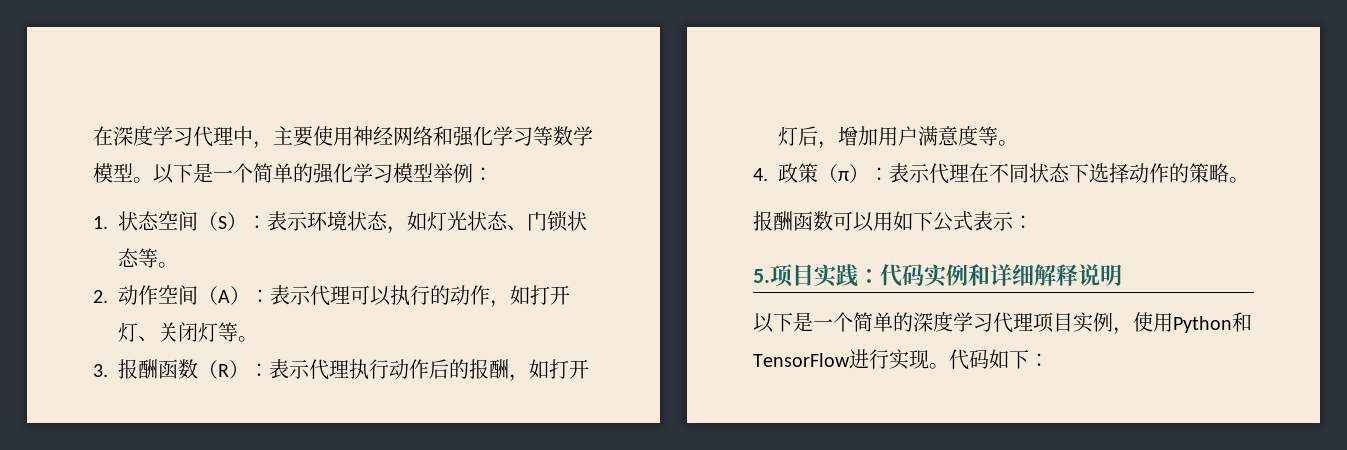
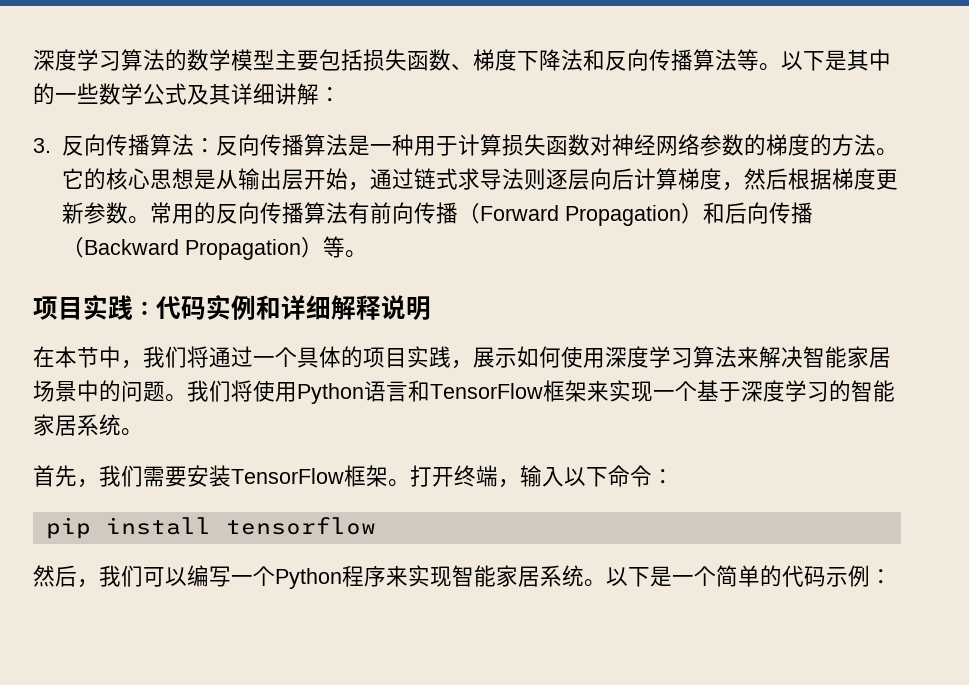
- 在深度学习代理中，主要使用神经网络和强化学习等数学模型。以下是一个简单的强化学习模型举例：
- 1.状态空间（S）：表示环境状态，如灯光状态、门锁状态等。
- 2.动作空间（A）：表示代理可以执行的动作，如打开灯、关闭灯等。
- 3.报酬函数（R）：表示代理执行动作后的报酬，如打开灯后，增加用户满意度等。
- 4.政策（π）：表示代理在不同状态下选择动作的策略。
- 报酬函数可以用如下公式表示：
- 5.项目实践：代码实例和详细解释说明
+ 深度学习算法的数学模型主要包括损失函数、梯度下降法和反向传播算法等。以下是其中的一些数学公式及其详细讲解：
+ 3.反向传播算法：反向传播算法是一种用于计算损失函数对神经网络参数的梯度的方法。它的核心思想是从输出层开始，通过链式求导法则逐层向后计算梯度，然后根据梯度更新参数。常用的反向传播算法有前向传播（Forward Propagation）和后向传播（Backward Propagation）等。
+ 项目实践：代码实例和详细解释说明
- 以下是一个简单的深度学习代理项目实例，使用Python和TensorFlow进行实现。代码如下：
+ 在本节中，我们将通过一个具体的项目实践，展示如何使用深度学习算法来解决智能家居场景中的问题。我们将使用Python语言和TensorFlow框架来实现一个基于深度学习的智能家居系统。
+ 首先，我们需要安装TensorFlow框架。打开终端，输入以下命令：
+ pip install tensorflow
+ 然后，我们可以编写一个Python程序来实现智能家居系统。以下是一个简单的代码示例：

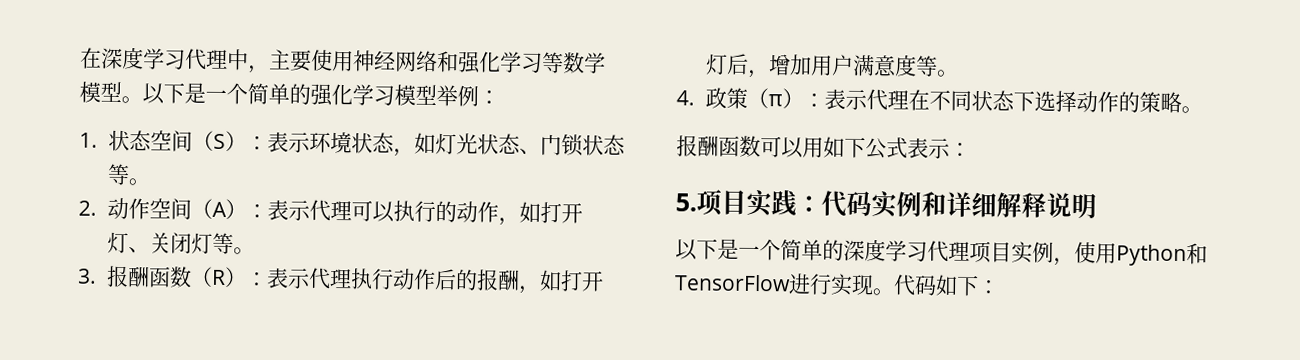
- 深度学习算法的数学模型主要包括损失函数、梯度下降法和反向传播算法等。以下是其中的一些数学公式及其详细讲解：
- 3.反向传播算法：反向传播算法是一种用于计算损失函数对神经网络参数的梯度的方法。它的核心思想是从输出层开始，通过链式求导法则逐层向后计算梯度，然后根据梯度更新参数。常用的反向传播算法有前向传播（Forward Propagation）和后向传播（Backward Propagation）等。
- 项目实践：代码实例和详细解释说明
+ 在深度学习代理中，主要使用神经网络和强化学习等数学模型。以下是一个简单的强化学习模型举例：
+ 1.状态空间（S）：表示环境状态，如灯光状态、门锁状态等。
+ 2.动作空间（A）：表示代理可以执行的动作，如打开灯、关闭灯等。
+ 3.报酬函数（R）：表示代理执行动作后的报酬，如打开灯后，增加用户满意度等。
+ 4.政策（π）：表示代理在不同状态下选择动作的策略。
+ 报酬函数可以用如下公式表示：
+ 5.项目实践：代码实例和详细解释说明
- 在本节中，我们将通过一个具体的项目实践，展示如何使用深度学习算法来解决智能家居场景中的问题。我们将使用Python语言和TensorFlow框架来实现一个基于深度学习的智能家居系统。
- 首先，我们需要安装TensorFlow框架。打开终端，输入以下命令：
- pip install tensorflow
- 然后，我们可以编写一个Python程序来实现智能家居系统。以下是一个简单的代码示例：
+ 以下是一个简单的深度学习代理项目实例，使用Python和TensorFlow进行实现。代码如下：

